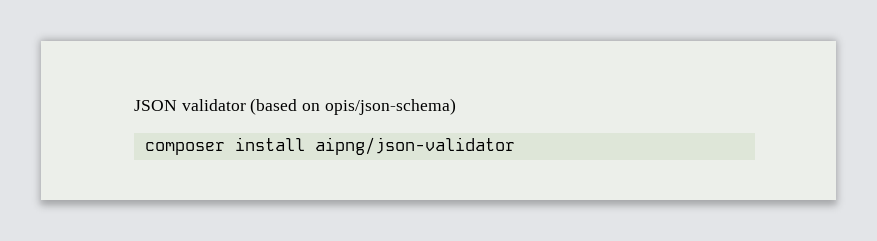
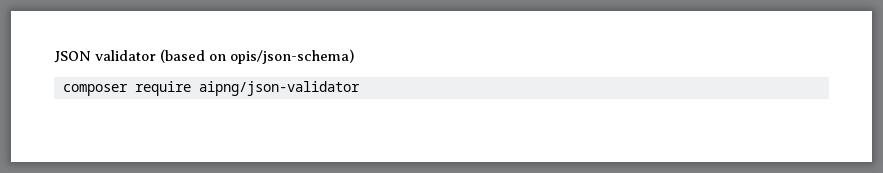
- composer install aipng/json-validator
+ composer require aipng/json-validator

